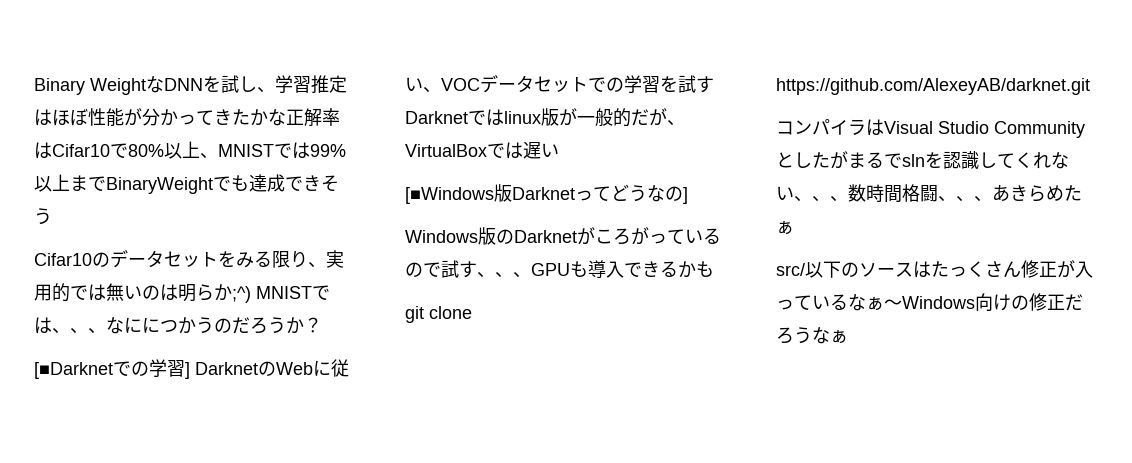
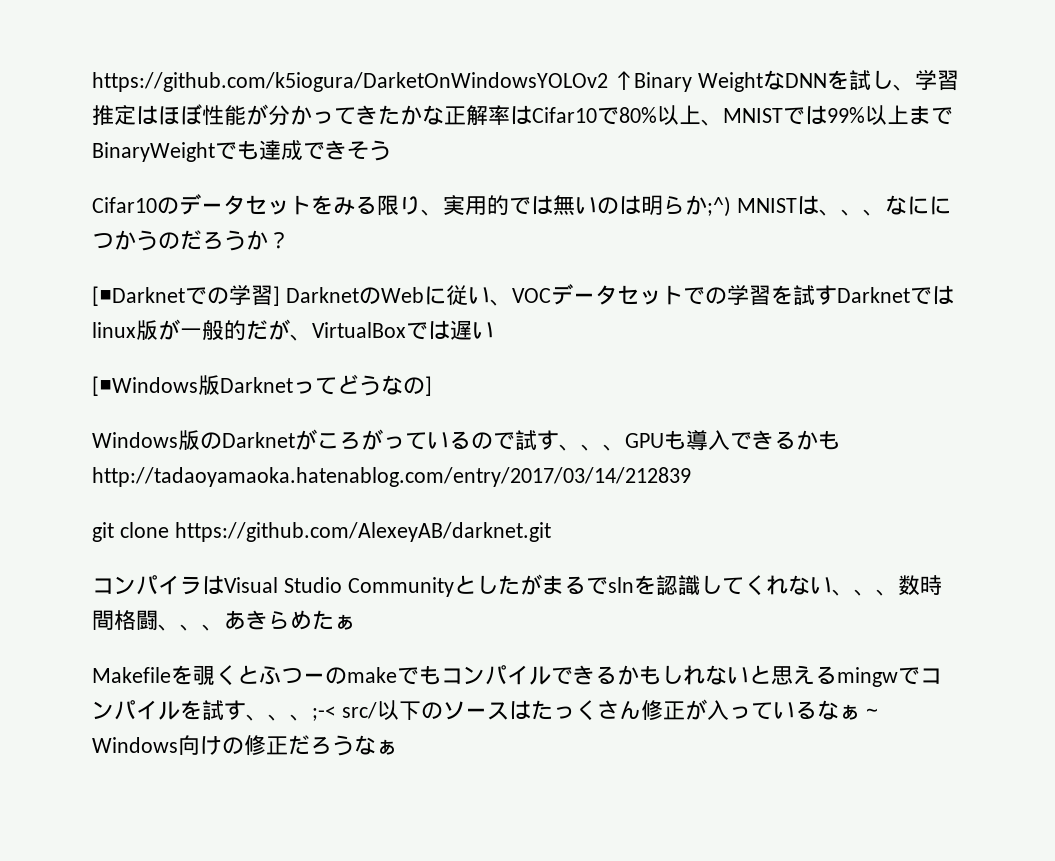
- Binary WeightなDNNを試し、学習推定はほぼ性能が分かってきたかな正解率はCifar10で80%以上、MNISTでは99%以上までBinaryWeightでも達成できそう
+ https://github.com/k5iogura/DarketOnWindowsYOLOv2 ↑Binary WeightなDNNを試し、学習推定はほぼ性能が分かってきたかな正解率はCifar10で80%以上、MNISTでは99%以上までBinaryWeightでも達成できそう
- Cifar10のデータセットをみる限り、実用的では無いのは明らか;^) MNISTでは、、、なににつかうのだろうか？
+ Cifar10のデータセットをみる限り、実用的では無いのは明らか;^) MNISTは、、、なににつかうのだろうか？
- Windows版のDarknetがころがっているので試す、、、GPUも導入できるかも
+ Windows版のDarknetがころがっているので試す、、、GPUも導入できるかもhttp://tadaoyamaoka.hatenablog.com/entry/2017/03/14/212839
- src/以下のソースはたっくさん修正が入っているなぁ～Windows向けの修正だろうなぁ
+ Makefileを覗くとふつーのmakeでもコンパイルできるかもしれないと思えるmingwでコンパイルを試す、、、;-< src/以下のソースはたっくさん修正が入っているなぁ～Windows向けの修正だろうなぁ

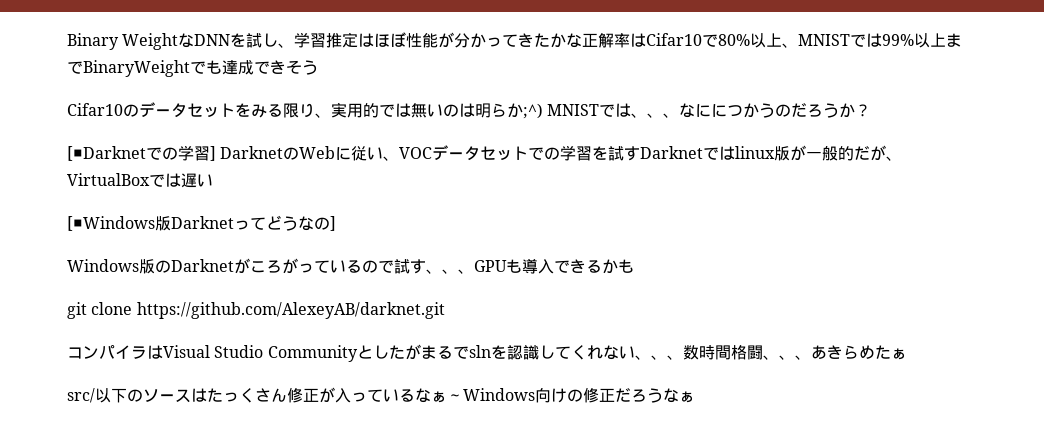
- https://github.com/k5iogura/DarketOnWindowsYOLOv2 ↑Binary WeightなDNNを試し、学習推定はほぼ性能が分かってきたかな正解率はCifar10で80%以上、MNISTでは99%以上までBinaryWeightでも達成できそう
+ Binary WeightなDNNを試し、学習推定はほぼ性能が分かってきたかな正解率はCifar10で80%以上、MNISTでは99%以上までBinaryWeightでも達成できそう
- Cifar10のデータセットをみる限り、実用的では無いのは明らか;^) MNISTは、、、なににつかうのだろうか？
+ Cifar10のデータセットをみる限り、実用的では無いのは明らか;^) MNISTでは、、、なににつかうのだろうか？
- Windows版のDarknetがころがっているので試す、、、GPUも導入できるかもhttp://tadaoyamaoka.hatenablog.com/entry/2017/03/14/212839
+ Windows版のDarknetがころがっているので試す、、、GPUも導入できるかも
- Makefileを覗くとふつーのmakeでもコンパイルできるかもしれないと思えるmingwでコンパイルを試す、、、;-< src/以下のソースはたっくさん修正が入っているなぁ～Windows向けの修正だろうなぁ
+ src/以下のソースはたっくさん修正が入っているなぁ～Windows向けの修正だろうなぁ

